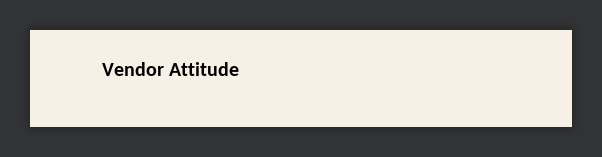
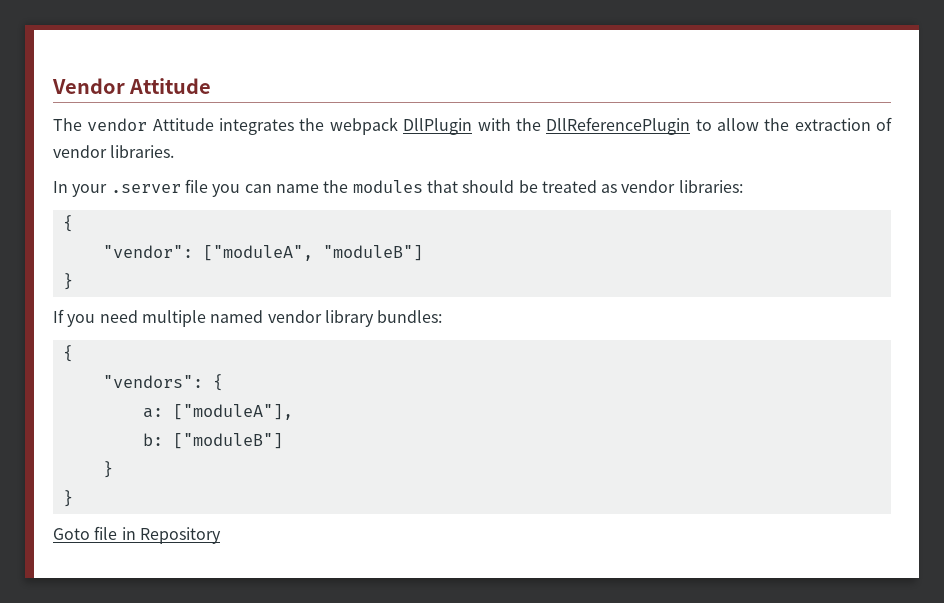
+ The vendor Attitude integrates the webpack DllPlugin with the DllReferencePlugin to allow the extraction of vendor libraries.
+ In your .server file you can name the modules that should be treated as vendor libraries:
+ {
+ "vendor": ["moduleA", "moduleB"]
+ }
+ If you need multiple named vendor library bundles:
+ {
+ "vendors": {
+ a: ["moduleA"],
+ b: ["moduleB"]
+ }
+ }
+ Goto file in Repository

